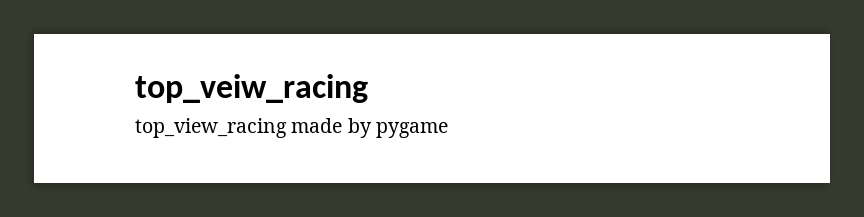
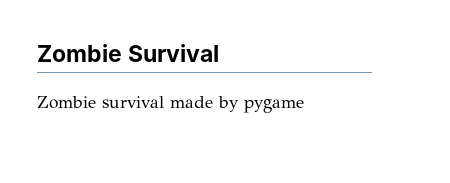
- top_veiw_racing
- top_view_racing made by pygame
+ Zombie Survival
+ Zombie survival made by pygame

